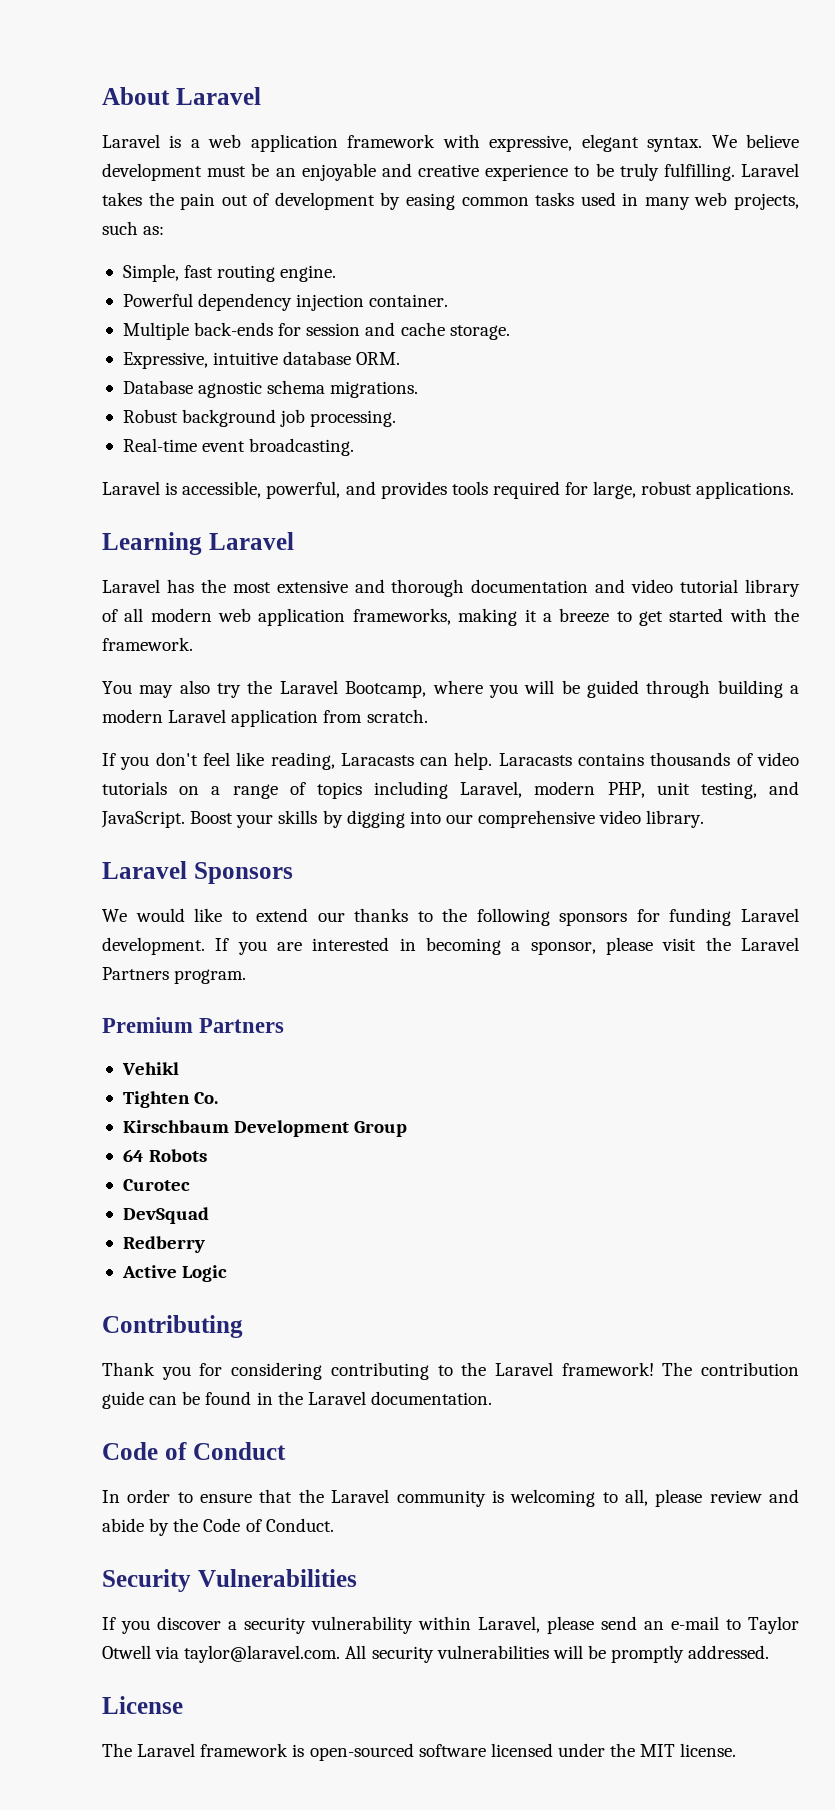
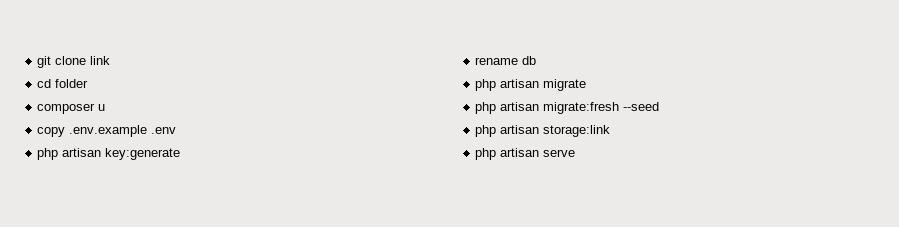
- About Laravel
- Laravel is a web application framework with expressive, elegant syntax. We believe development must be an enjoyable and creative experience to be truly fulfilling. Laravel takes the pain out of development by easing common tasks used in many web projects, such as:
- Simple, fast routing engine.
- Powerful dependency injection container.
- Multiple back-ends for session and cache storage.
- Expressive, intuitive database ORM.
- Database agnostic schema migrations.
- Robust background job processing.
- Real-time event broadcasting.
- Laravel is accessible, powerful, and provides tools required for large, robust applications.
- Learning Laravel
- Laravel has the most extensive and thorough documentation and video tutorial library of all modern web application frameworks, making it a breeze to get started with the framework.
- You may also try the Laravel Bootcamp, where you will be guided through building a modern Laravel application from scratch.
- If you don't feel like reading, Laracasts can help. Laracasts contains thousands of video tutorials on a range of topics including Laravel, modern PHP, unit testing, and JavaScript. Boost your skills by digging into our comprehensive video library.
- Laravel Sponsors
- We would like to extend our thanks to the following sponsors for funding Laravel development. If you are interested in becoming a sponsor, please visit the Laravel Partners program.
- Premium Partners
- Vehikl
- Tighten Co.
- Kirschbaum Development Group
- 64 Robots
- Curotec
- DevSquad
- Redberry
- Active Logic
- Contributing
- Thank you for considering contributing to the Laravel framework! The contribution guide can be found in the Laravel documentation.
- Code of Conduct
- In order to ensure that the Laravel community is welcoming to all, please review and abide by the Code of Conduct.
- Security Vulnerabilities
- If you discover a security vulnerability within Laravel, please send an e-mail to Taylor Otwell via taylor@laravel.com. All security vulnerabilities will be promptly addressed.
- License
- The Laravel framework is open-sourced software licensed under the MIT license.
+ git clone link
+ cd folder
+ composer u
+ copy .env.example .env
+ php artisan key:generate
+ rename db
+ php artisan migrate
+ php artisan migrate:fresh --seed
+ php artisan storage:link
+ php artisan serve

